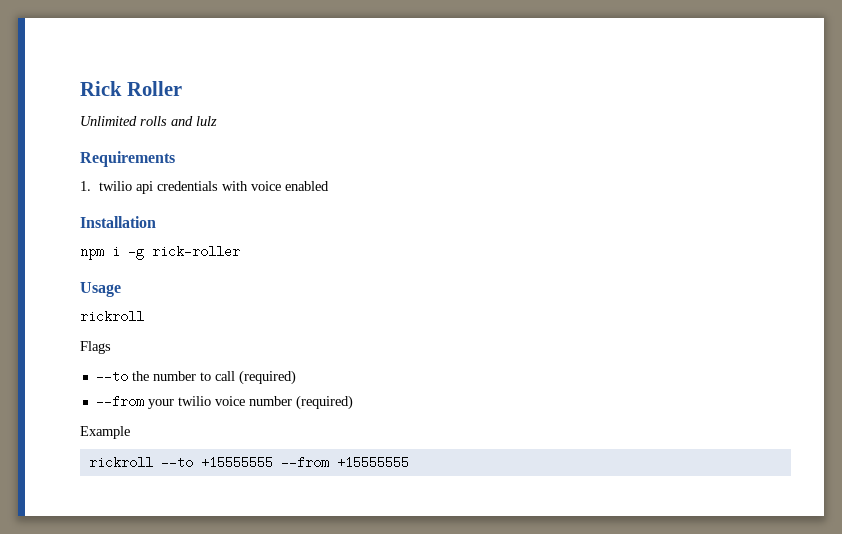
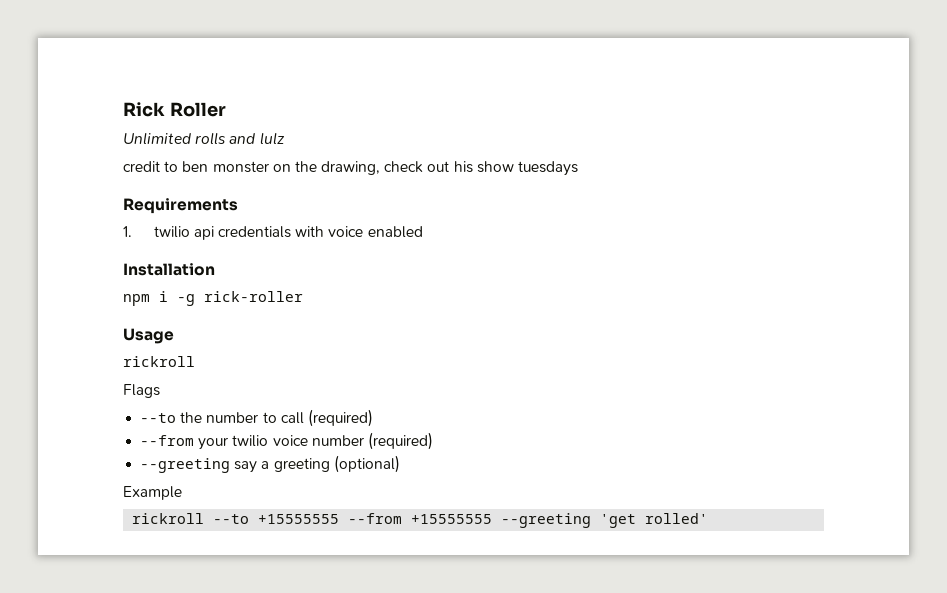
+ credit to ben monster on the drawing, check out his show tuesdays
+ --greeting say a greeting (optional)
- rickroll --to +15555555 --from +15555555
+ rickroll --to +15555555 --from +15555555 --greeting 'get rolled'

